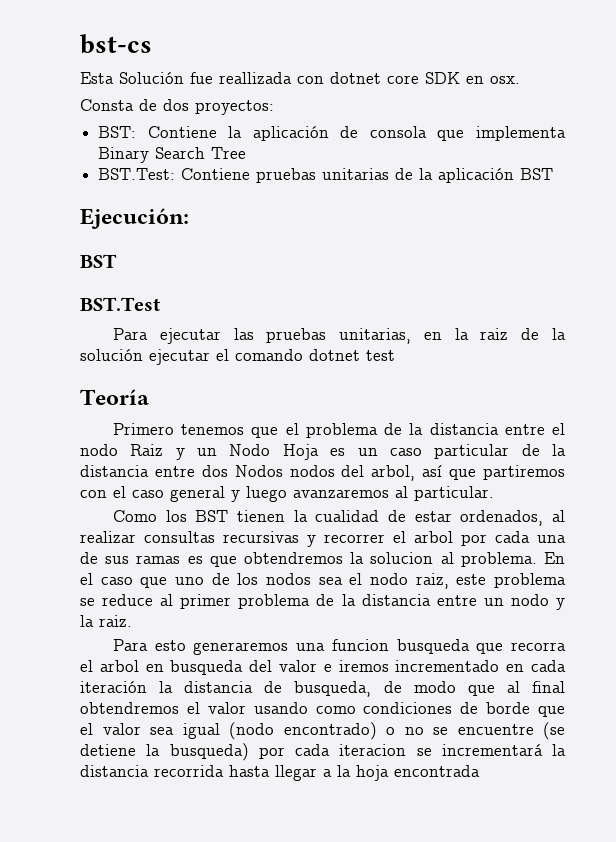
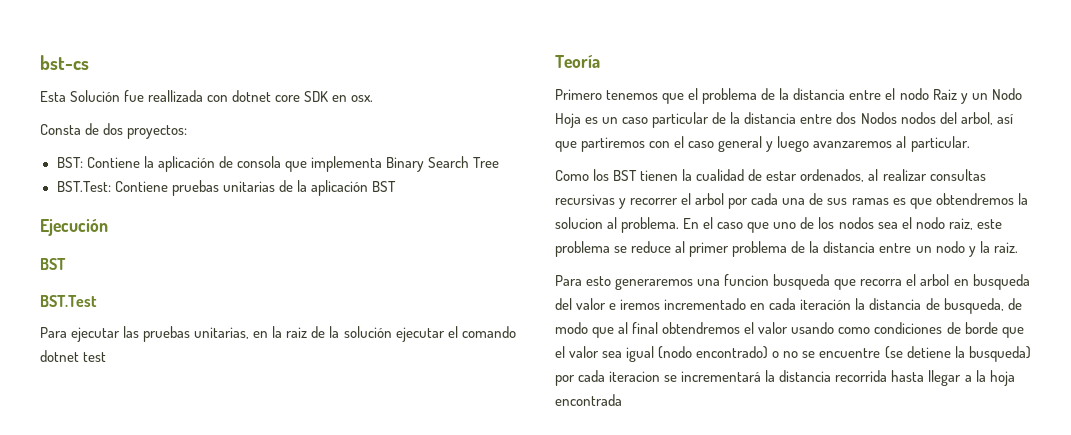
- Ejecución:
+ Ejecución

